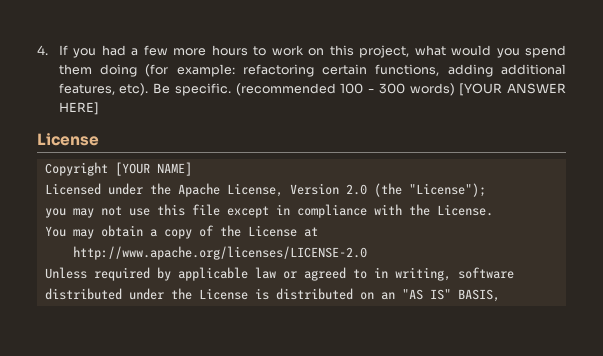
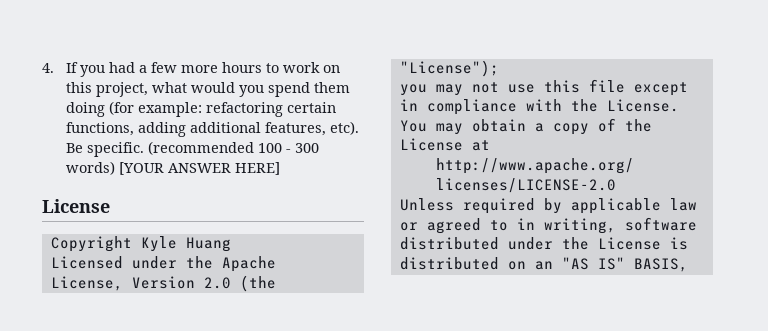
- Copyright [YOUR NAME]
+ Copyright Kyle Huang

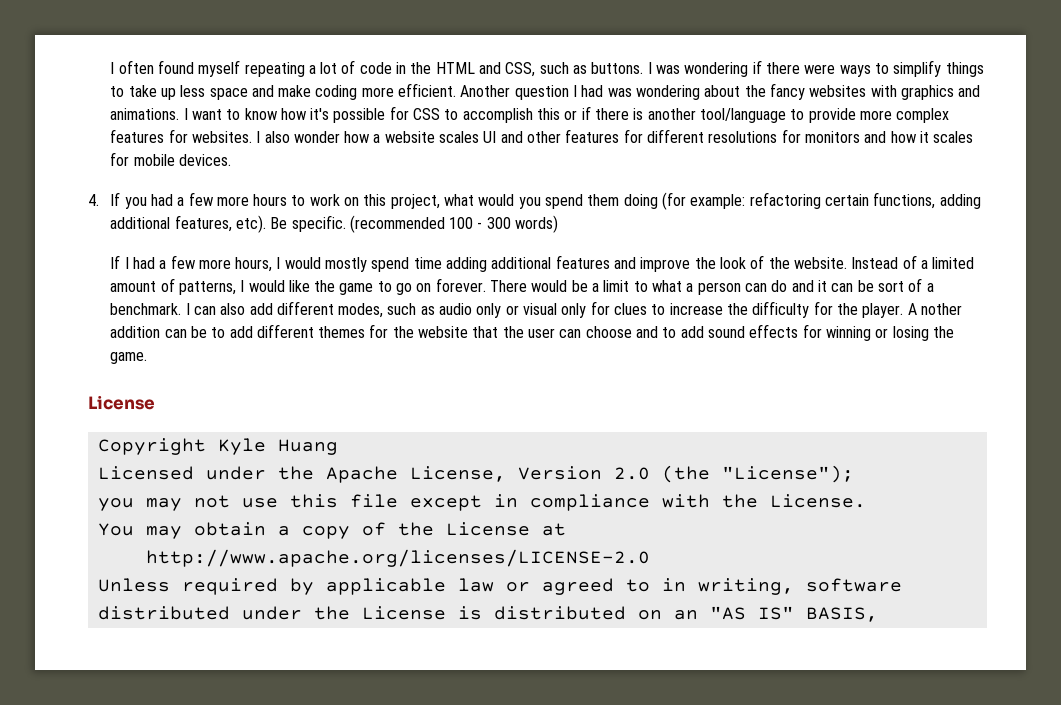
+ I often found myself repeating a lot of code in the HTML and CSS, such as buttons. I was wondering if there were ways to simplify things to take up less space and make coding more efficient. Another question I had was wondering about the fancy websites with graphics and animations. I want to know how it's possible for CSS to accomplish this or if there is another tool/language to provide more complex features for websites. I also wonder how a website scales UI and other features for different resolutions for monitors and how it scales for mobile devices.
- (recommended 100 - 300 words) [YOUR ANSWER HERE]
+ (recommended 100 - 300 words)
+ If I had a few more hours, I would mostly spend time adding additional features and improve the look of the website. Instead of a limited amount of patterns, I would like the game to go on forever. There would be a limit to what a person can do and it can be sort of a benchmark. I can also add different modes, such as audio only or visual only for clues to increase the difficulty for the player. A nother addition can be to add different themes for the website that the user can choose and to add sound effects for winning or losing the game.

